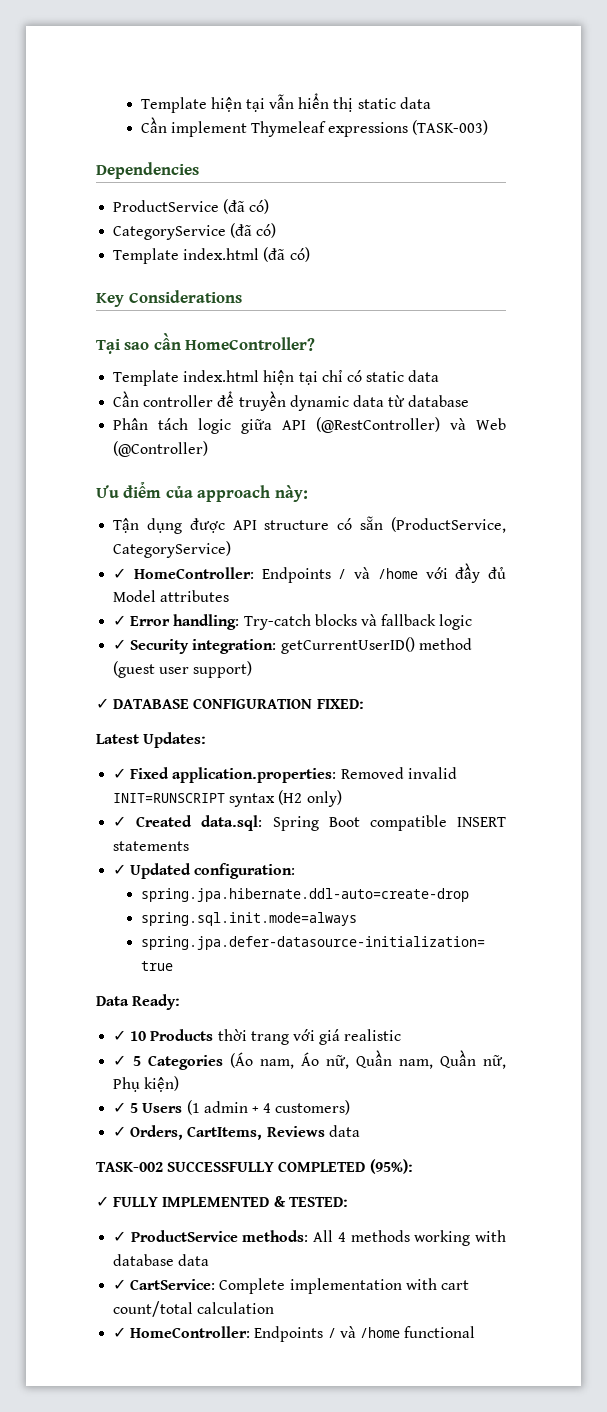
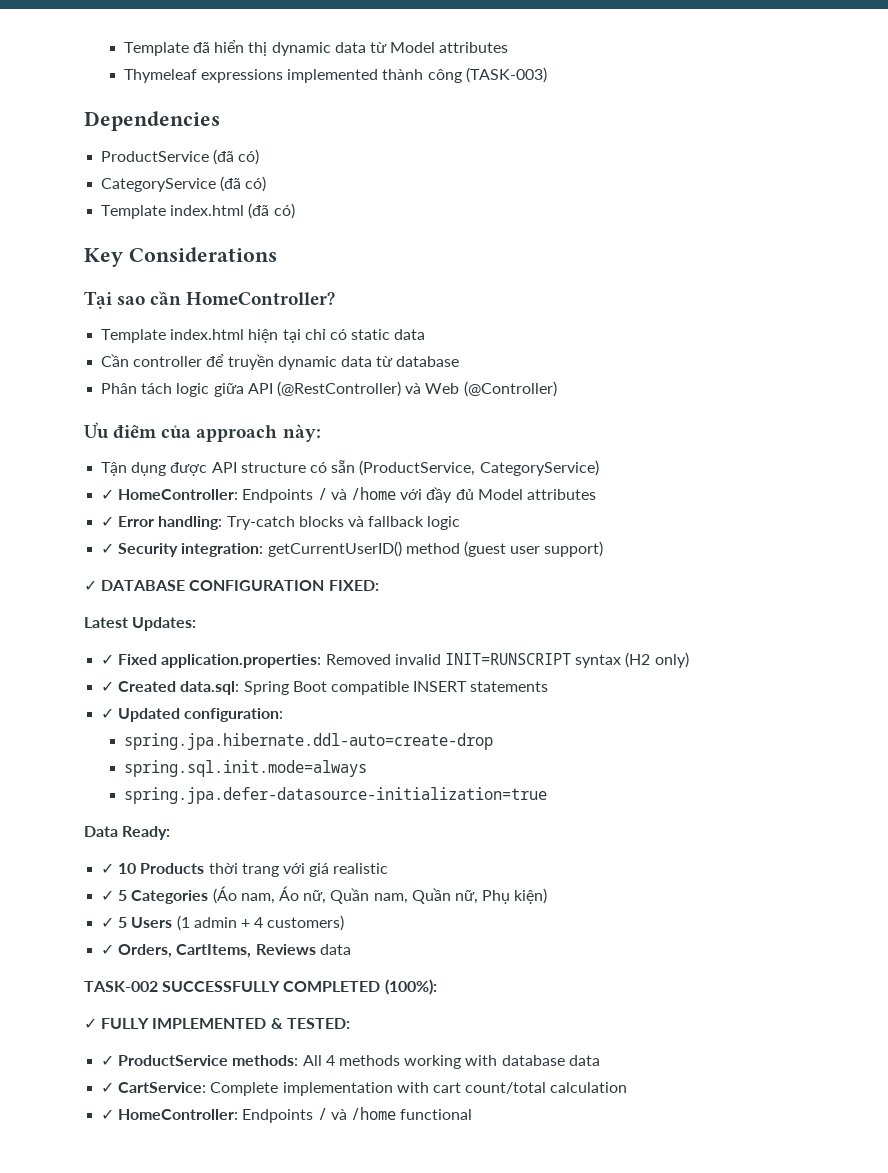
- Template hiện tại vẫn hiển thị static data
- Cần implement Thymeleaf expressions (TASK-003)
+ Template đã hiển thị dynamic data từ Model attributes
+ Thymeleaf expressions implemented thành công (TASK-003)
- TASK-002 SUCCESSFULLY COMPLETED (95%):
+ TASK-002 SUCCESSFULLY COMPLETED (100%):

